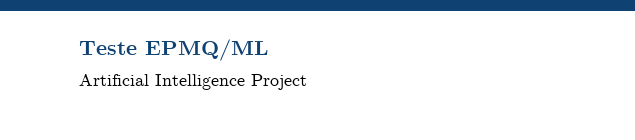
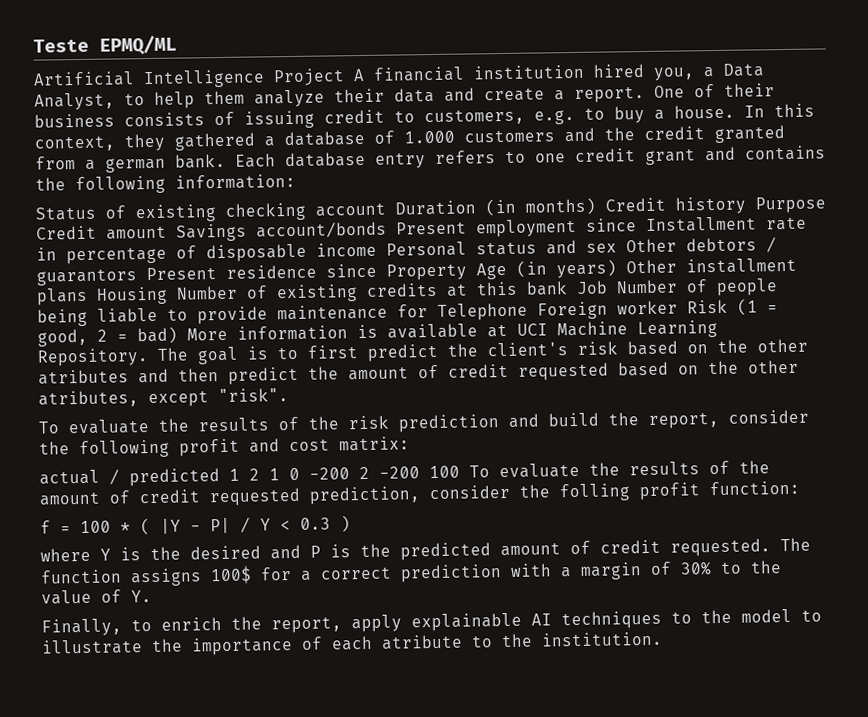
- Artificial Intelligence Project
+ Artificial Intelligence Project A financial institution hired you, a Data Analyst, to help them analyze their data and create a report. One of their business consists of issuing credit to customers, e.g. to buy a house. In this context, they gathered a database of 1.000 customers and the credit granted from a german bank. Each database entry refers to one credit grant and contains the following information:
+ Status of existing checking account Duration (in months) Credit history Purpose Credit amount Savings account/bonds Present employment since Installment rate in percentage of disposable income Personal status and sex Other debtors / guarantors Present residence since Property Age (in years) Other installment plans Housing Number of existing credits at this bank Job Number of people being liable to provide maintenance for Telephone Foreign worker Risk (1 = good, 2 = bad) More information is available at UCI Machine Learning Repository. The goal is to first predict the client's risk based on the other atributes and then predict the amount of credit requested based on the other atributes, except "risk".
+ To evaluate the results of the risk prediction and build the report, consider the following profit and cost matrix:
+ actual / predicted 1 2 1 0 -200 2 -200 100 To evaluate the results of the amount of credit requested prediction, consider the folling profit function:
+ f = 100 * ( |Y - P| / Y < 0.3 )
+ where Y is the desired and P is the predicted amount of credit requested. The function assigns 100$ for a correct prediction with a margin of 30% to the value of Y.
+ Finally, to enrich the report, apply explainable AI techniques to the model to illustrate the importance of each atribute to the institution.

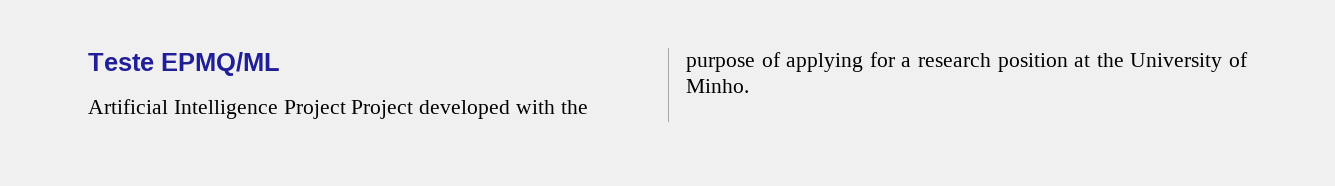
- Artificial Intelligence Project A financial institution hired you, a Data Analyst, to help them analyze their data and create a report. One of their business consists of issuing credit to customers, e.g. to buy a house. In this context, they gathered a database of 1.000 customers and the credit granted from a german bank. Each database entry refers to one credit grant and contains the following information:
- Status of existing checking account Duration (in months) Credit history Purpose Credit amount Savings account/bonds Present employment since Installment rate in percentage of disposable income Personal status and sex Other debtors / guarantors Present residence since Property Age (in years) Other installment plans Housing Number of existing credits at this bank Job Number of people being liable to provide maintenance for Telephone Foreign worker Risk (1 = good, 2 = bad) More information is available at UCI Machine Learning Repository. The goal is to first predict the client's risk based on the other atributes and then predict the amount of credit requested based on the other atributes, except "risk".
- To evaluate the results of the risk prediction and build the report, consider the following profit and cost matrix:
- actual / predicted 1 2 1 0 -200 2 -200 100 To evaluate the results of the amount of credit requested prediction, consider the folling profit function:
- f = 100 * ( |Y - P| / Y < 0.3 )
- where Y is the desired and P is the predicted amount of credit requested. The function assigns 100$ for a correct prediction with a margin of 30% to the value of Y.
- Finally, to enrich the report, apply explainable AI techniques to the model to illustrate the importance of each atribute to the institution.
+ Artificial Intelligence Project Project developed with the purpose of applying for a research position at the University of Minho.

